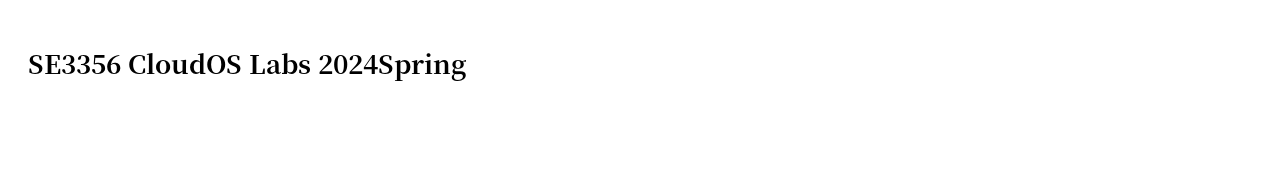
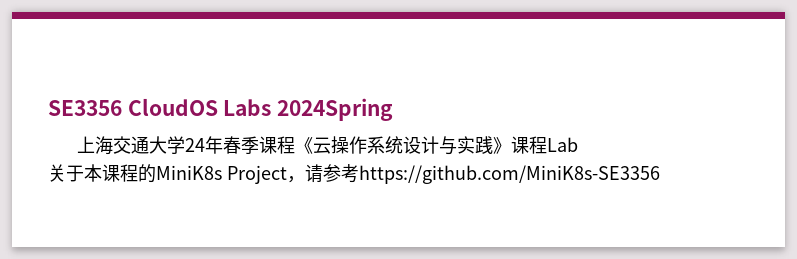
+ 上海交通大学24年春季课程《云操作系统设计与实践》课程Lab
+ 关于本课程的MiniK8s Project，请参考https://github.com/MiniK8s-SE3356

